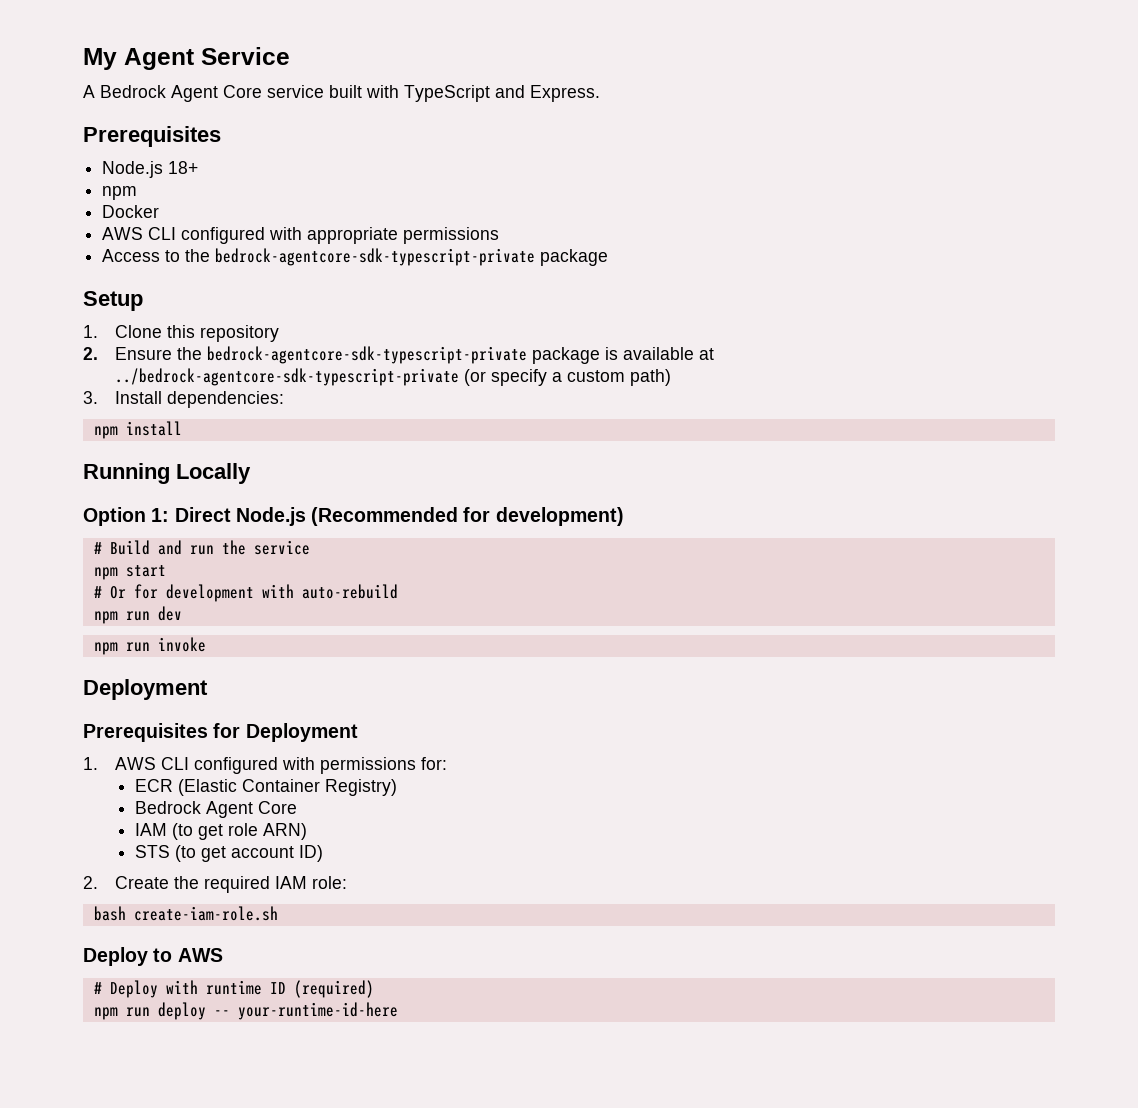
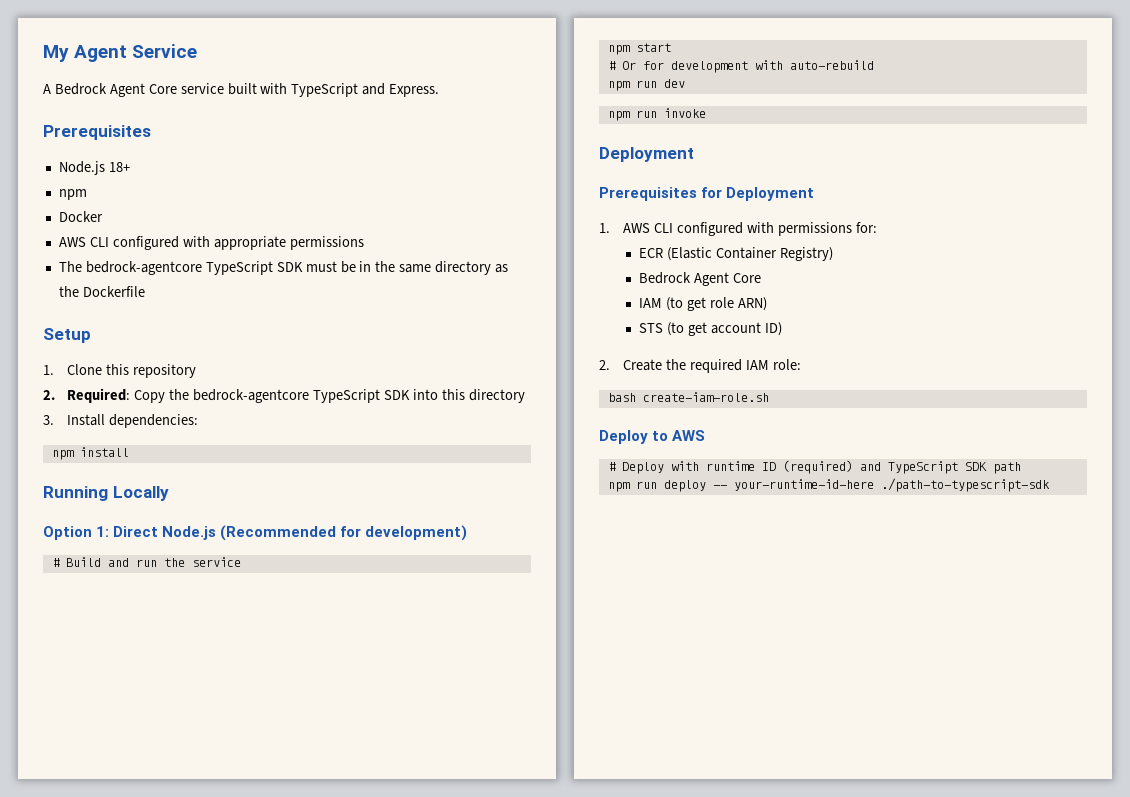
- Access to the bedrock-agentcore-sdk-typescript-private package
+ The bedrock-agentcore TypeScript SDK must be in the same directory as the Dockerfile
- 2. Ensure the bedrock-agentcore-sdk-typescript-private package is available at ../bedrock-agentcore-sdk-typescript-private (or specify a custom path)
+ 2. Required: Copy the bedrock-agentcore TypeScript SDK into this directory
- # Deploy with runtime ID (required)
+ # Deploy with runtime ID (required) and TypeScript SDK path
- npm run deploy -- your-runtime-id-here
+ npm run deploy -- your-runtime-id-here ./path-to-typescript-sdk

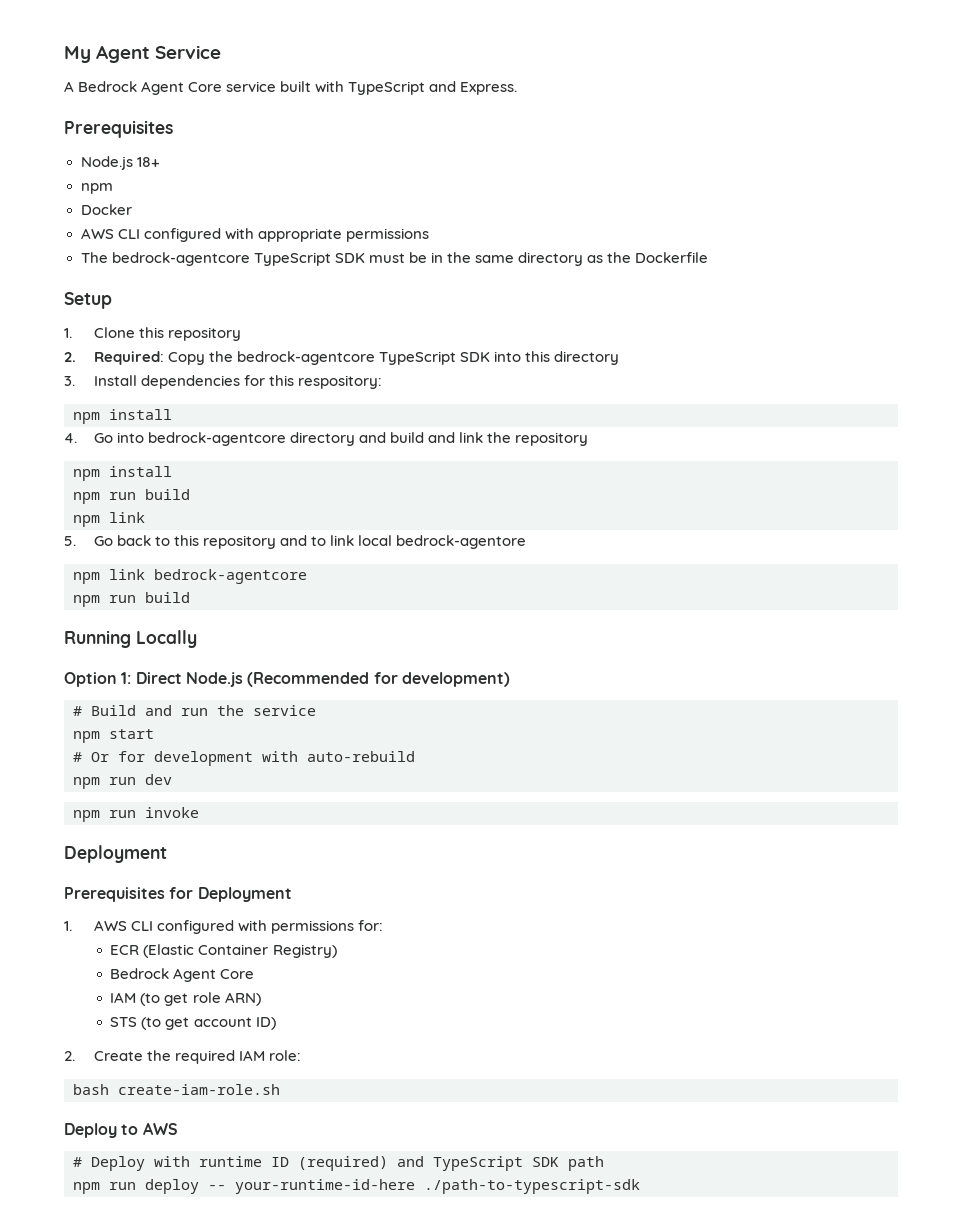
- 3. Install dependencies:
+ 3. Install dependencies for this respository:
  npm install
+ 4. Go into bedrock-agentcore directory and build and link the repository
+ npm install
+ npm run build
+ npm link
+ 5. Go back to this repository and to link local bedrock-agentore
+ npm link bedrock-agentcore
+ npm run build

